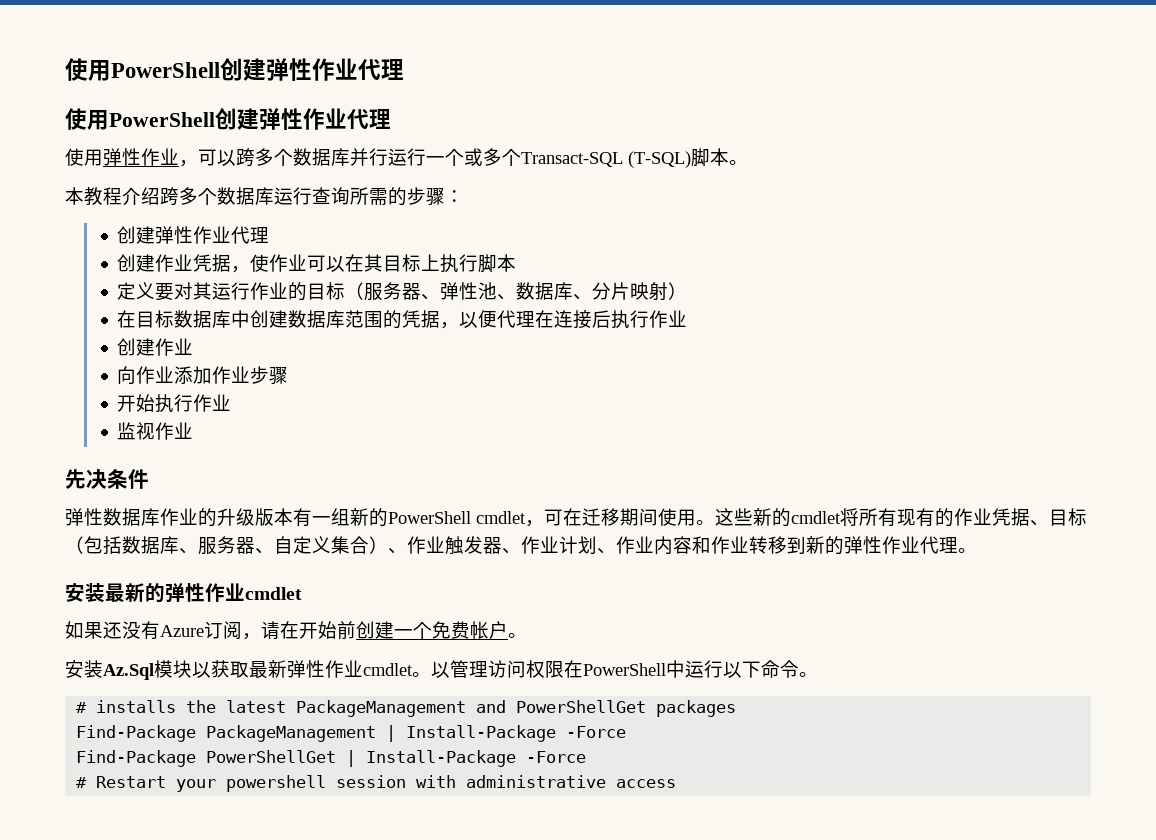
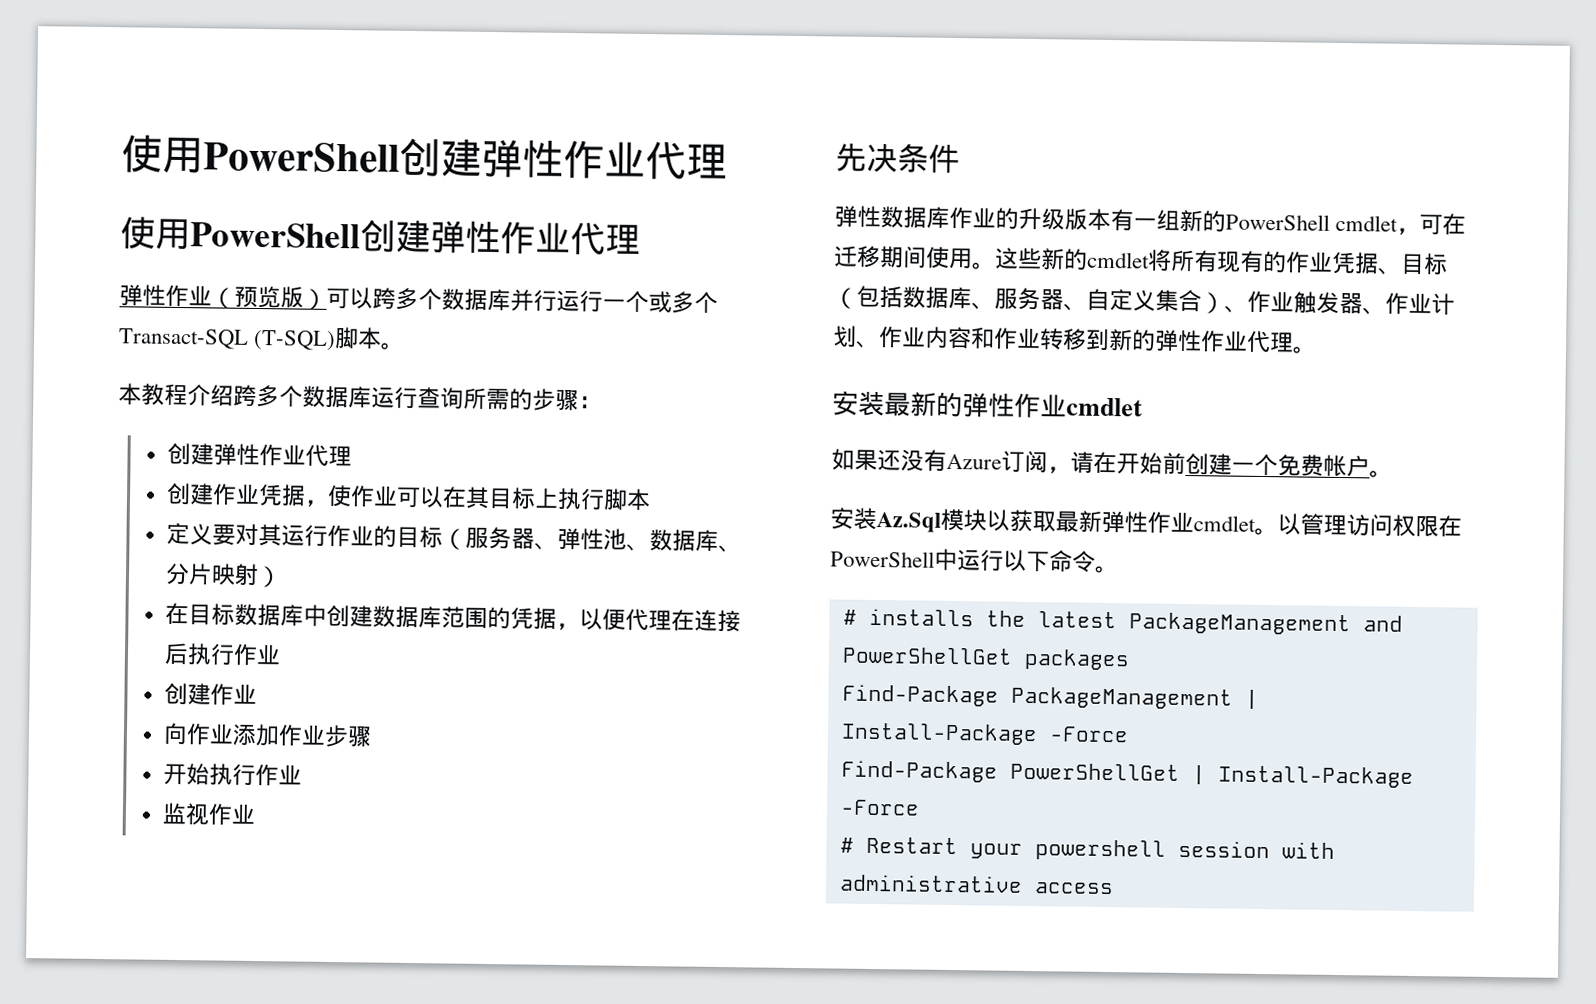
- 使用弹性作业，可以跨多个数据库并行运行一个或多个Transact-SQL (T-SQL)脚本。
+ 弹性作业（预览版）可以跨多个数据库并行运行一个或多个Transact-SQL (T-SQL)脚本。

